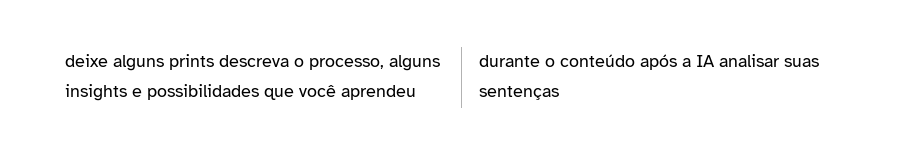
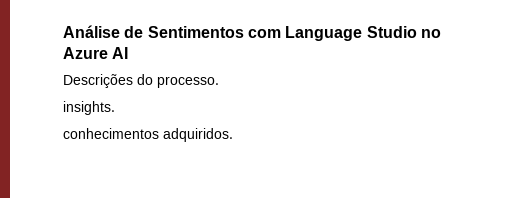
- deixe alguns prints descreva o processo, alguns insights e possibilidades que você aprendeu durante o conteúdo após a IA analisar suas sentenças
+ Análise de Sentimentos com Language Studio no Azure AI
+ Descrições do processo.
+ insights.
+ conhecimentos adquiridos.

